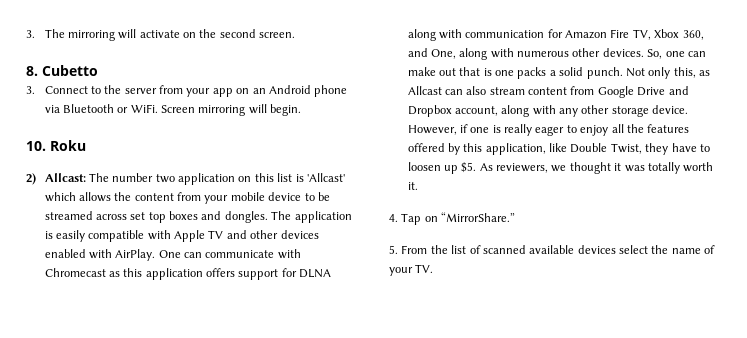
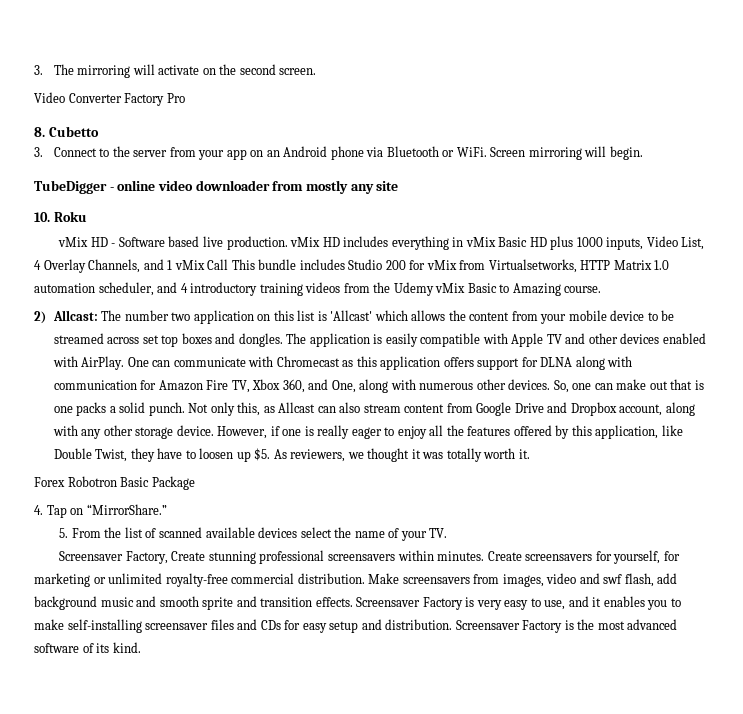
+ Video Converter Factory Pro
+ TubeDigger - online video downloader from mostly any site
  10. Roku
+ vMix HD - Software based live production. vMix HD includes everything in vMix Basic HD plus 1000 inputs, Video List, 4 Overlay Channels, and 1 vMix Call This bundle includes Studio 200 for vMix from Virtualsetworks, HTTP Matrix 1.0 automation scheduler, and 4 introductory training videos from the Udemy vMix Basic to Amazing course.
+ Forex Robotron Basic Package
+ Screensaver Factory, Create stunning professional screensavers within minutes. Create screensavers for yourself, for marketing or unlimited royalty-free commercial distribution. Make screensavers from images, video and swf flash, add background music and smooth sprite and transition effects. Screensaver Factory is very easy to use, and it enables you to make self-installing screensaver files and CDs for easy setup and distribution. Screensaver Factory is the most advanced software of its kind.

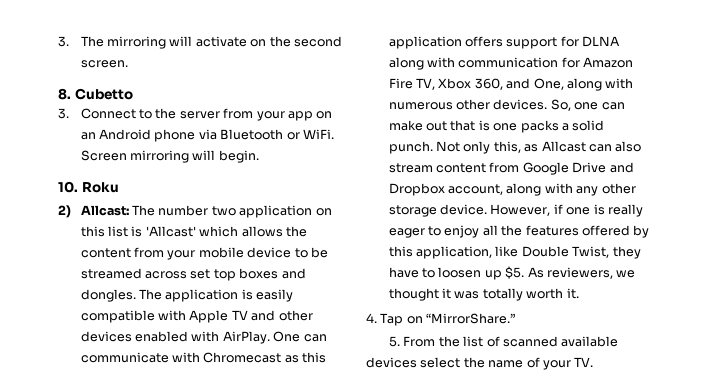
- Video Converter Factory Pro
- TubeDigger - online video downloader from mostly any site
  10. Roku
- vMix HD - Software based live production. vMix HD includes everything in vMix Basic HD plus 1000 inputs, Video List, 4 Overlay Channels, and 1 vMix Call This bundle includes Studio 200 for vMix from Virtualsetworks, HTTP Matrix 1.0 automation scheduler, and 4 introductory training videos from the Udemy vMix Basic to Amazing course.
- Forex Robotron Basic Package
- Screensaver Factory, Create stunning professional screensavers within minutes. Create screensavers for yourself, for marketing or unlimited royalty-free commercial distribution. Make screensavers from images, video and swf flash, add background music and smooth sprite and transition effects. Screensaver Factory is very easy to use, and it enables you to make self-installing screensaver files and CDs for easy setup and distribution. Screensaver Factory is the most advanced software of its kind.

